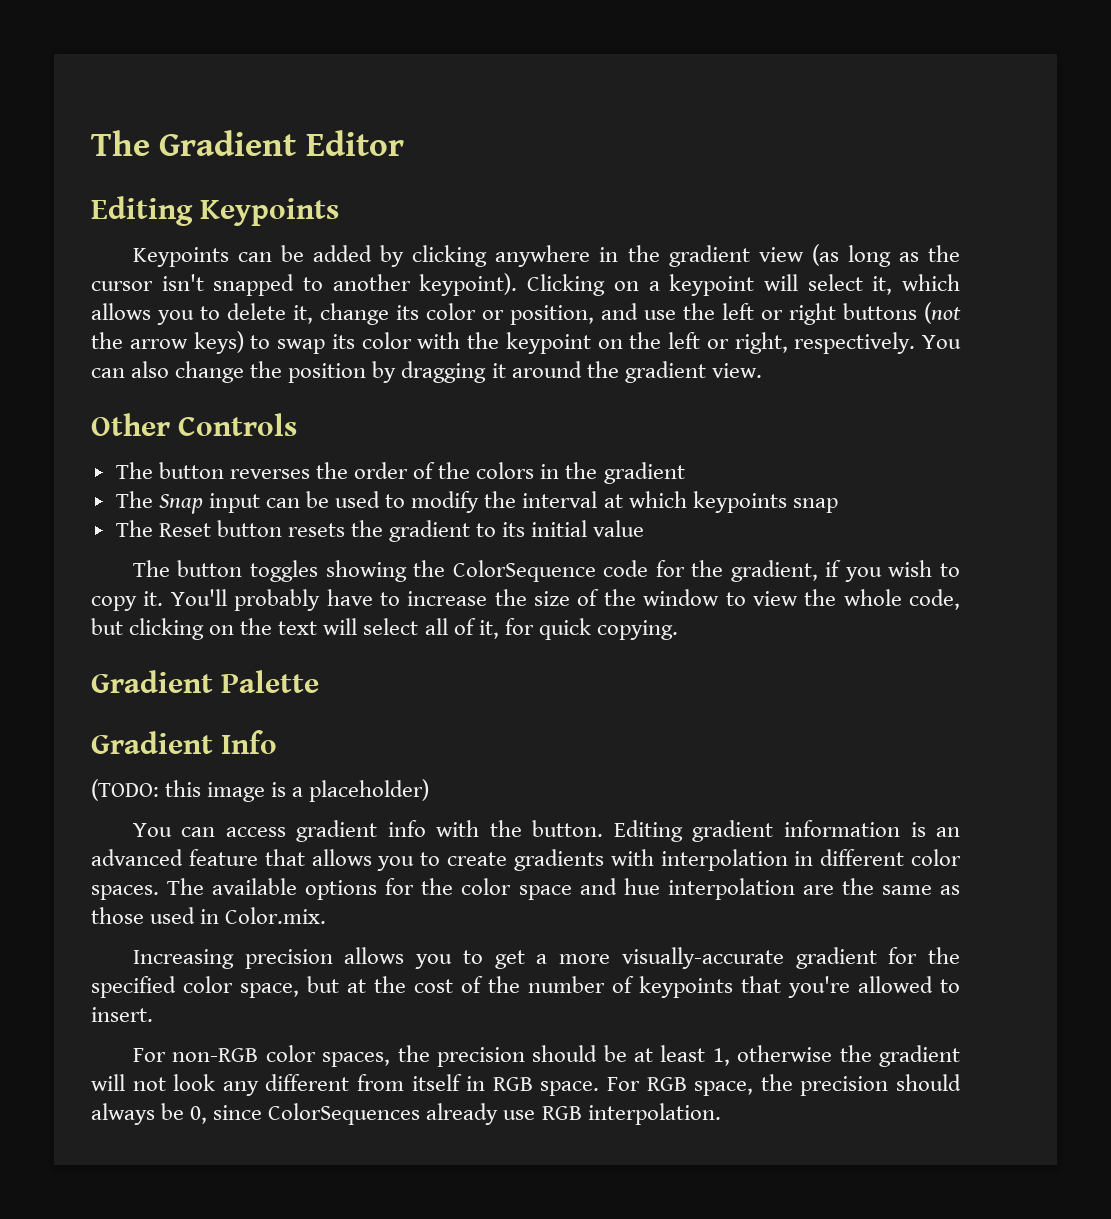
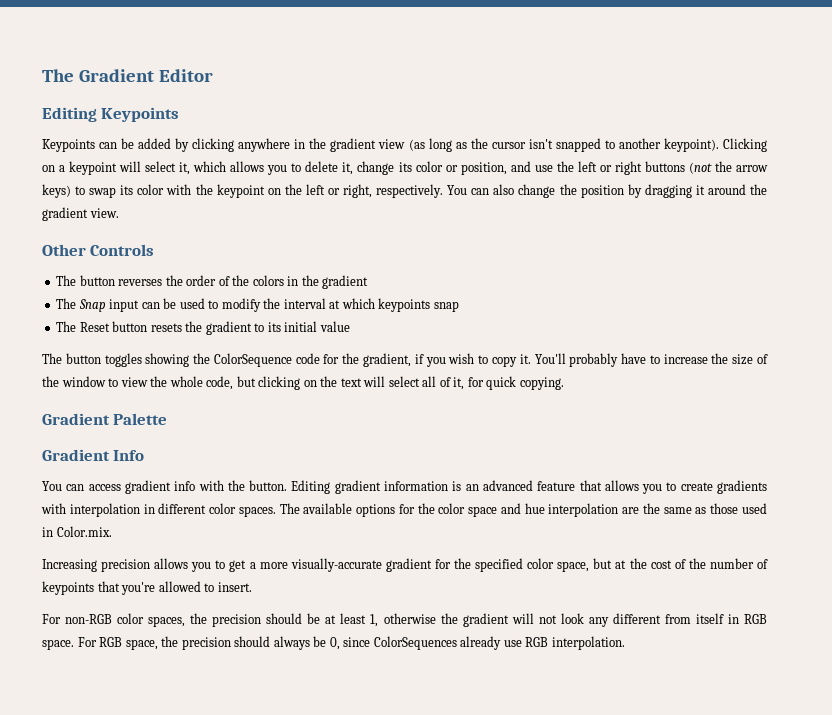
- (TODO: this image is a placeholder)

